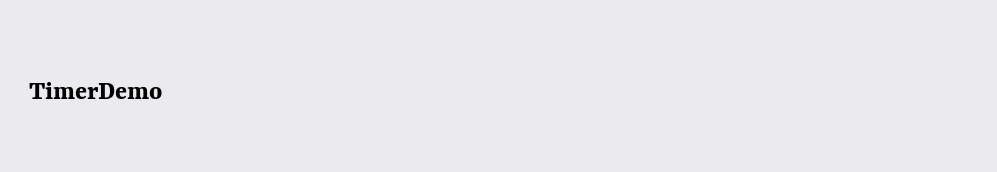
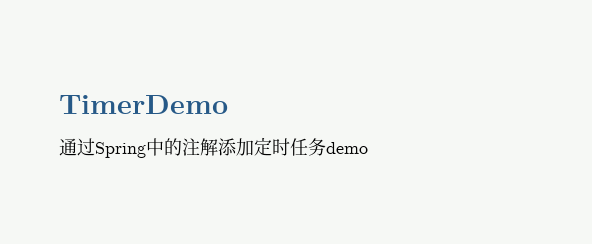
+ 通过Spring中的注解添加定时任务demo

